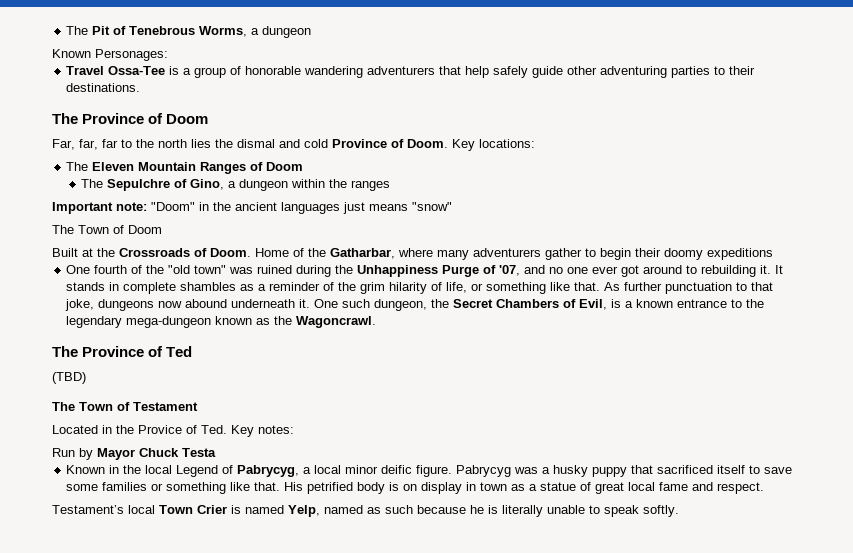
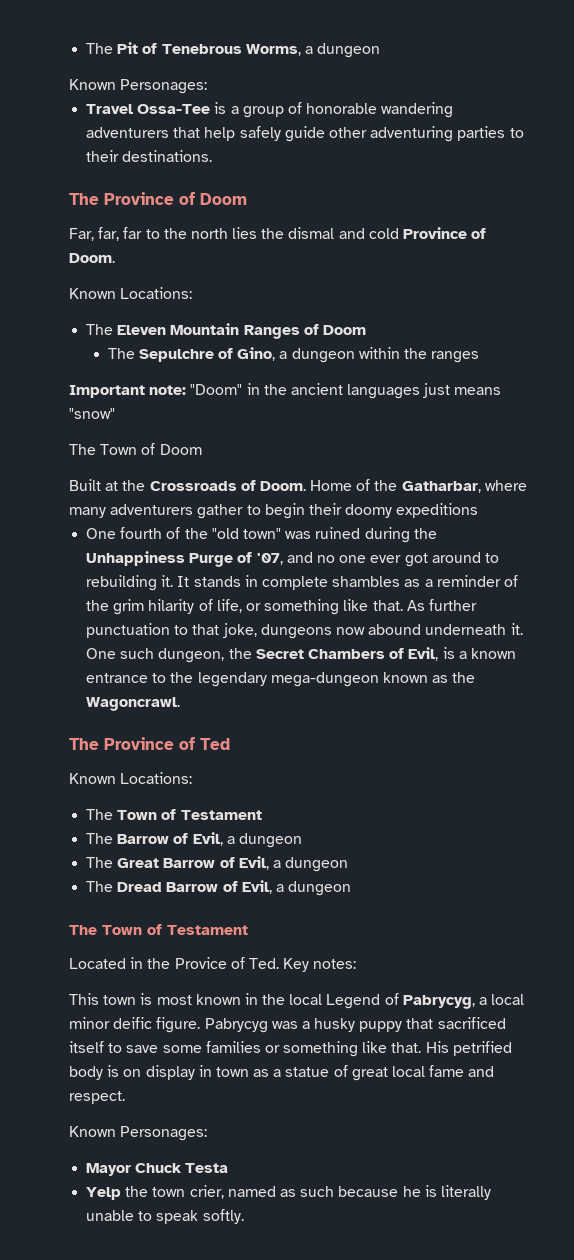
- Far, far, far to the north lies the dismal and cold Province of Doom. Key locations:
+ Far, far, far to the north lies the dismal and cold Province of Doom.
+ Known Locations:
  The Province of Ted
- (TBD)
+ Known Locations:
+ The Town of Testament
+ The Barrow of Evil, a dungeon
+ The Great Barrow of Evil, a dungeon
+ The Dread Barrow of Evil, a dungeon
- Run by Mayor Chuck Testa
- Known in the local Legend of Pabrycyg, a local minor deific figure.
+ This town is most known in the local Legend of Pabrycyg, a local minor deific figure.
  His petrified body is on display in town as a statue of great local fame and respect.
- Testament’s local Town Crier is named Yelp, named as such because he is literally unable to speak softly.
+ Known Personages:
+ Mayor Chuck Testa
+ Yelp the town crier, named as such because he is literally unable to speak softly.

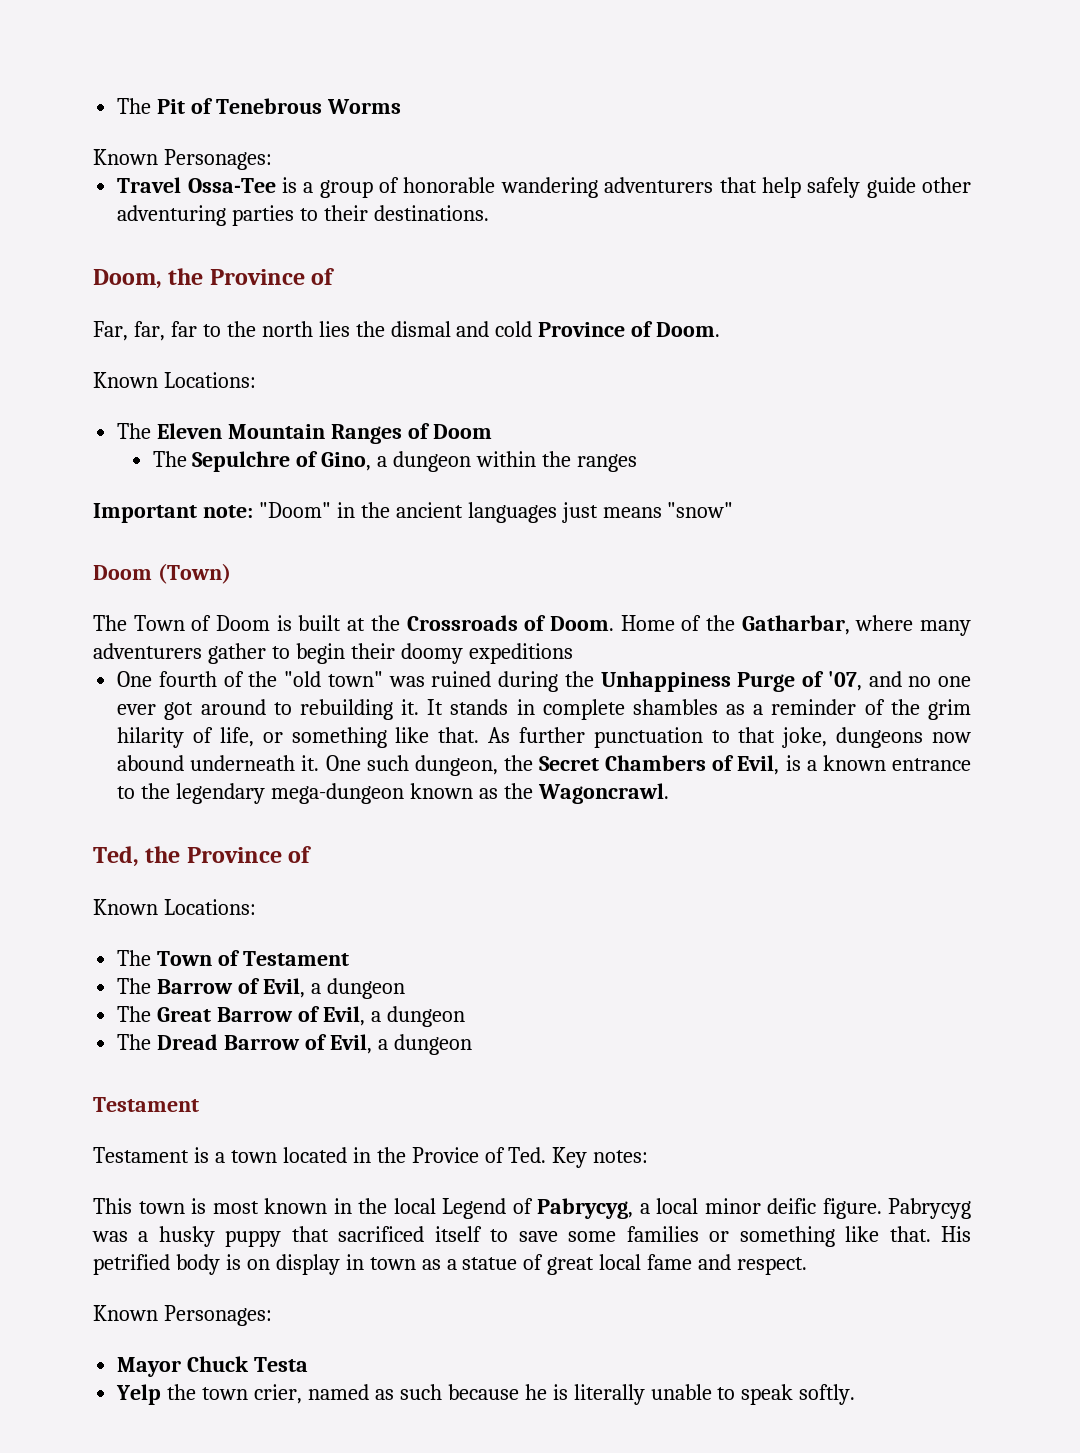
- The Pit of Tenebrous Worms, a dungeon
+ The Pit of Tenebrous Worms
- The Province of Doom
+ Doom, the Province of
+ Doom (Town)
- The Town of Doom
- Built at the Crossroads of Doom.
+ The Town of Doom is built at the Crossroads of Doom.
- The Province of Ted
+ Ted, the Province of
  The Dread Barrow of Evil, a dungeon
- The Town of Testament
- Located in the Provice of Ted. Key notes:
+ Testament
+ Testament is a town located in the Provice of Ted. Key notes:

